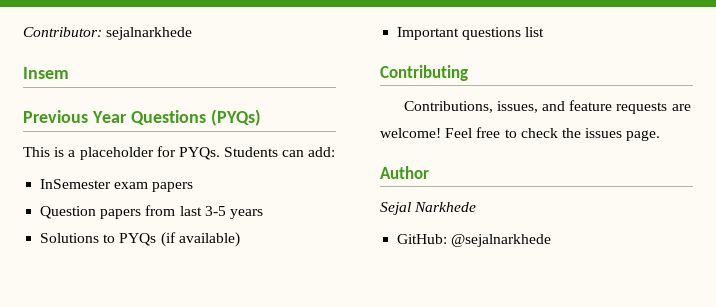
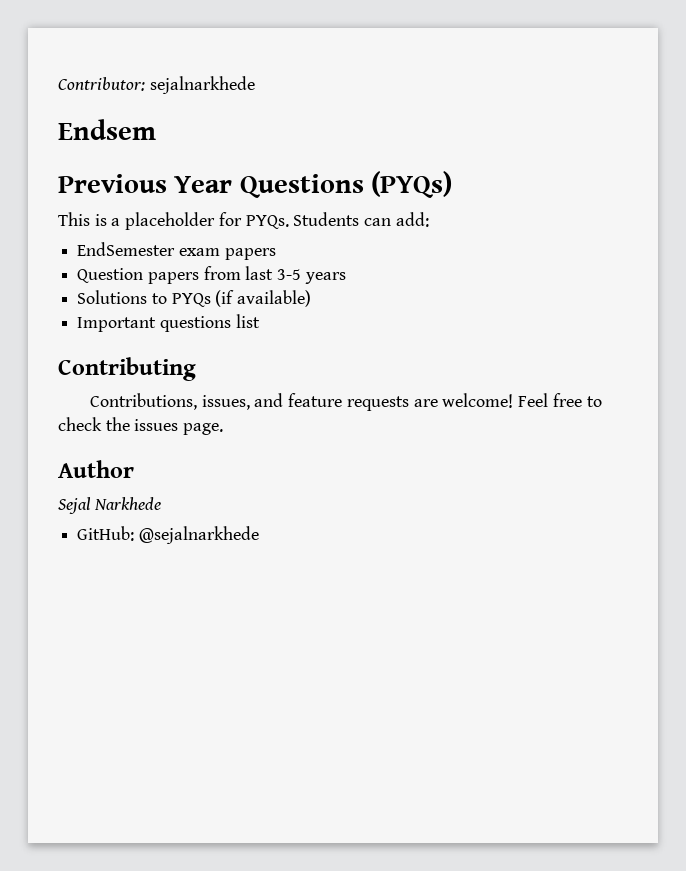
- Insem
+ Endsem
- InSemester exam papers
+ EndSemester exam papers

